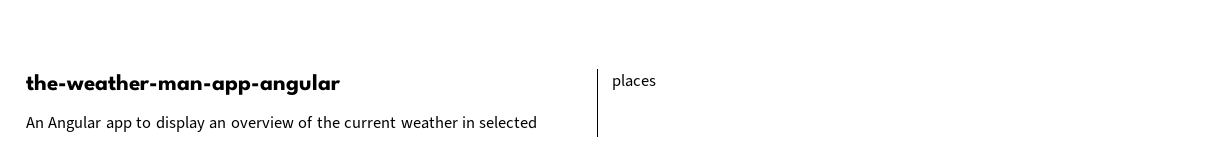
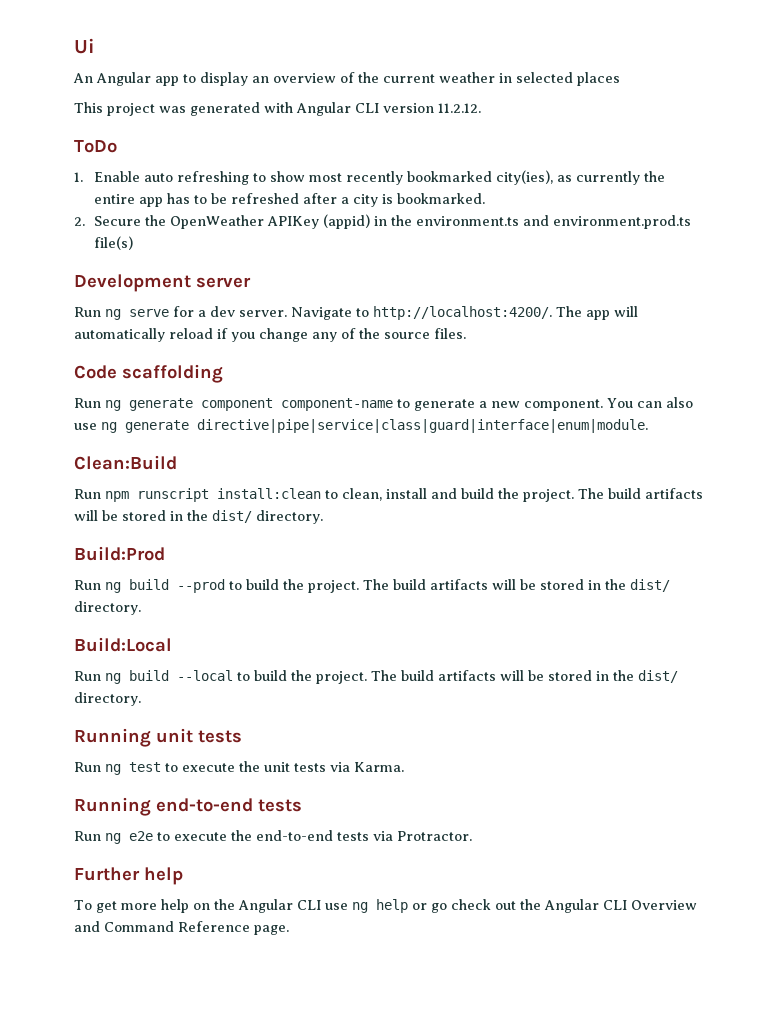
- the-weather-man-app-angular
+ Ui
+ This project was generated with Angular CLI version 11.2.12.
+ ToDo
+ 1. Enable auto refreshing to show most recently bookmarked city(ies), as currently the entire app has to be refreshed after a city is bookmarked.
+ 2. Secure the OpenWeather APIKey (appid) in the environment.ts and environment.prod.ts file(s)
+ Development server
+ Run ng serve for a dev server. Navigate to http://localhost:4200/. The app will automatically reload if you change any of the source files.
+ Code scaffolding
+ Run ng generate component component-name to generate a new component. You can also use ng generate directive|pipe|service|class|guard|interface|enum|module.
+ Clean:Build
+ Run npm runscript install:clean to clean, install and build the project. The build artifacts will be stored in the dist/ directory.
+ Build:Prod
+ Run ng build --prod to build the project. The build artifacts will be stored in the dist/ directory.
+ Build:Local
+ Run ng build --local to build the project. The build artifacts will be stored in the dist/ directory.
+ Running unit tests
+ Run ng test to execute the unit tests via Karma.
+ Running end-to-end tests
+ Run ng e2e to execute the end-to-end tests via Protractor.
+ Further help
+ To get more help on the Angular CLI use ng help or go check out the Angular CLI Overview and Command Reference page.

